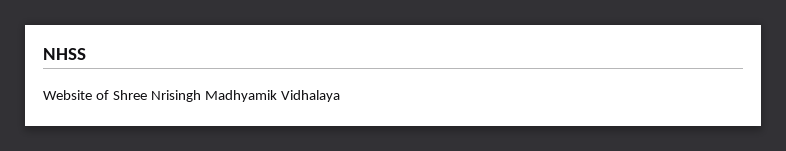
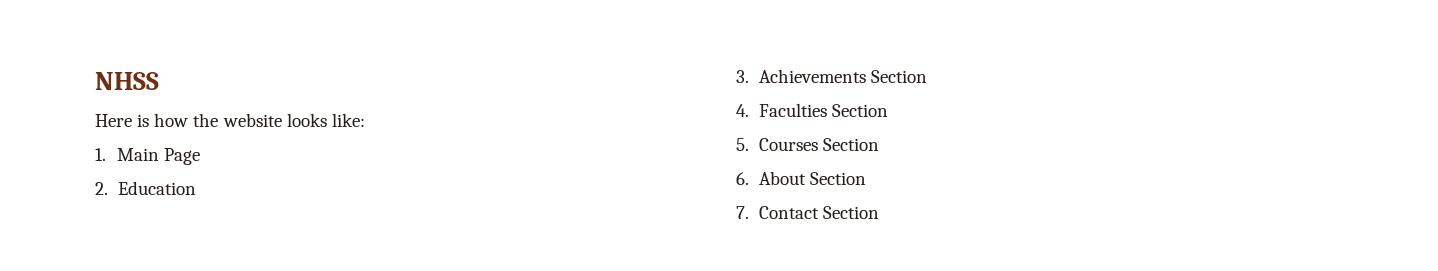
- Website of Shree Nrisingh Madhyamik Vidhalaya
+ Here is how the website looks like:
+ 1. Main Page
+ 2. Education
+ 3. Achievements Section
+ 4. Faculties Section
+ 5. Courses Section
+ 6. About Section
+ 7. Contact Section

